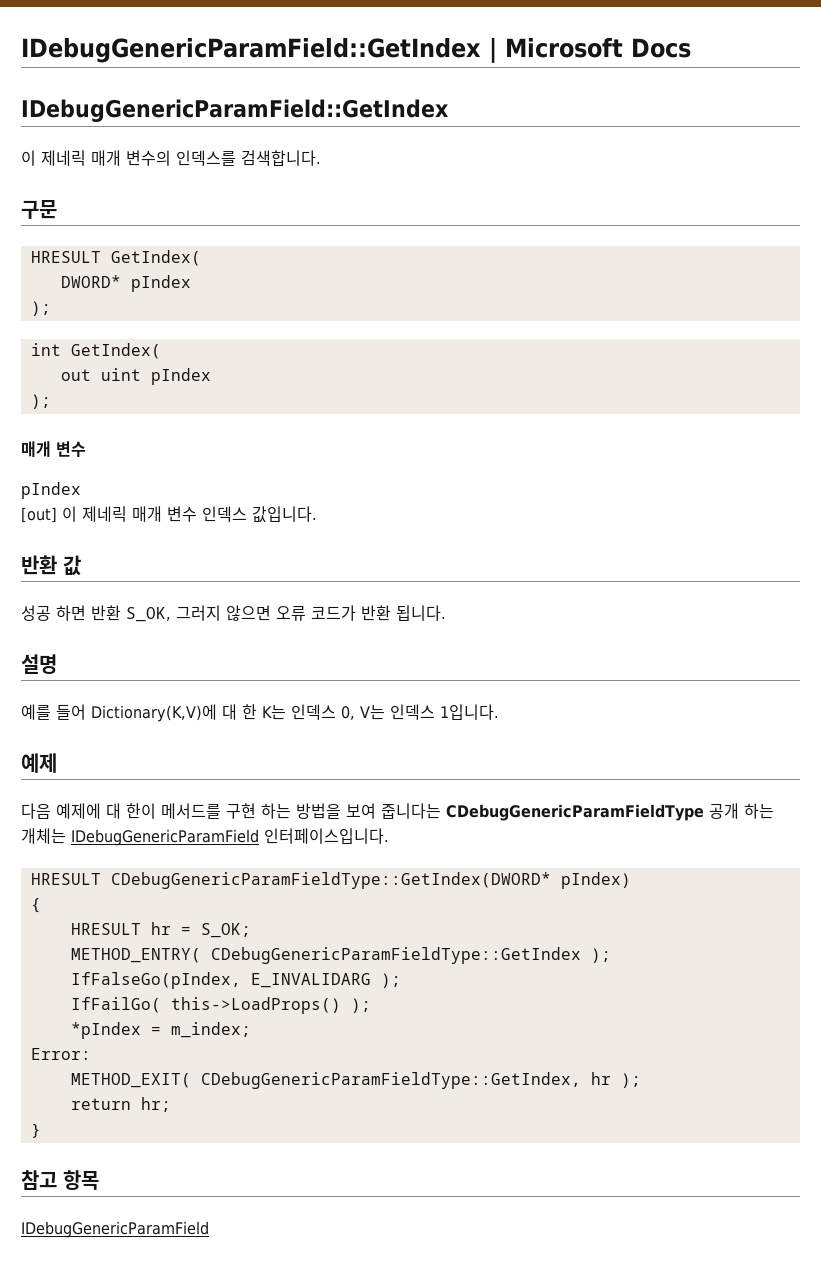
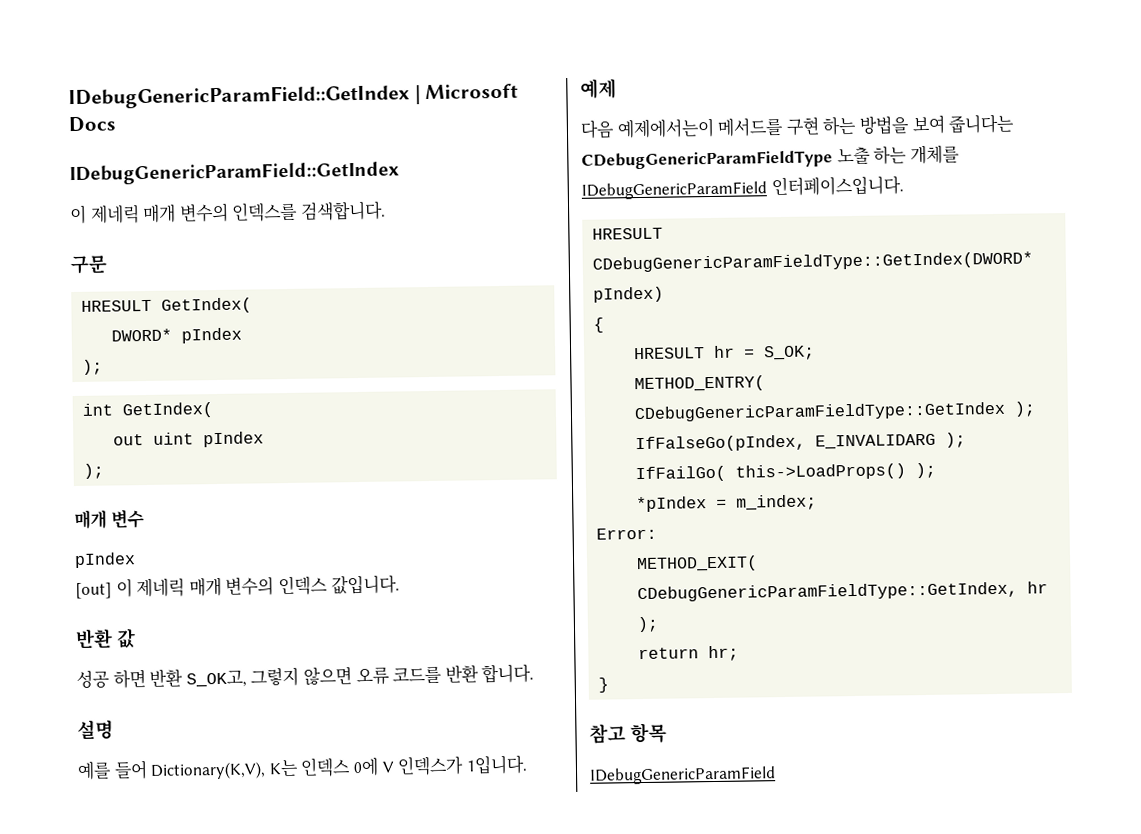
- [out] 이 제네릭 매개 변수 인덱스 값입니다.
+ [out] 이 제네릭 매개 변수의 인덱스 값입니다.
- 성공 하면 반환 S_OK, 그러지 않으면 오류 코드가 반환 됩니다.
+ 성공 하면 반환 S_OK고, 그렇지 않으면 오류 코드를 반환 합니다.
  설명
- 예를 들어 Dictionary(K,V)에 대 한 K는 인덱스 0, V는 인덱스 1입니다.
+ 예를 들어 Dictionary(K,V), K는 인덱스 0에 V 인덱스가 1입니다.
- 다음 예제에 대 한이 메서드를 구현 하는 방법을 보여 줍니다는 CDebugGenericParamFieldType 공개 하는 개체는 IDebugGenericParamField 인터페이스입니다.
+ 다음 예제에서는이 메서드를 구현 하는 방법을 보여 줍니다는 CDebugGenericParamFieldType 노출 하는 개체를 IDebugGenericParamField 인터페이스입니다.

